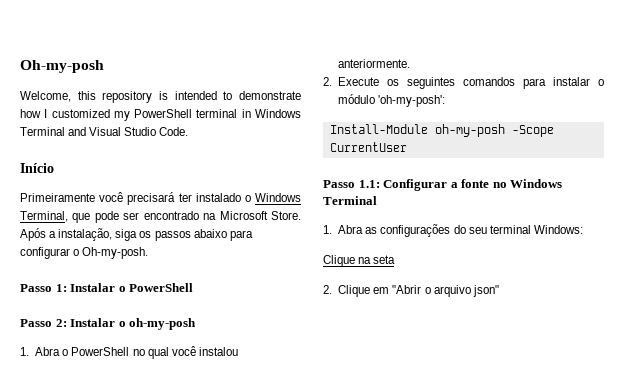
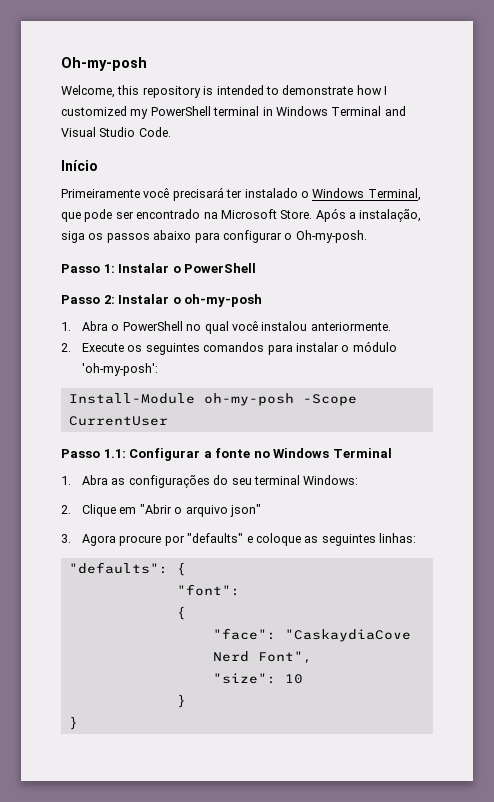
- Clique na seta
+ 3. Agora procure por "defaults" e coloque as seguintes linhas:
+ "defaults": {
+ "font":
+ {
+ "face": "CaskaydiaCove Nerd Font",
+ "size": 10
+ }
+ }

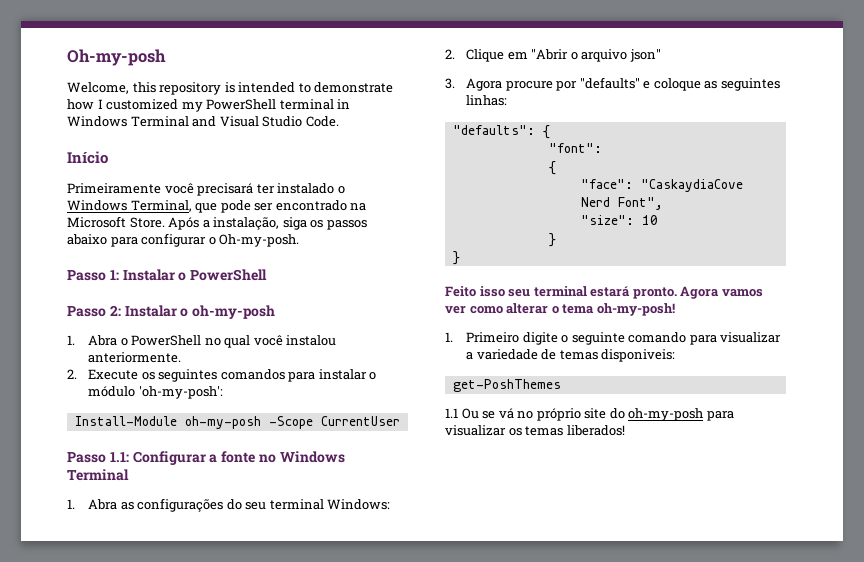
+ Feito isso seu terminal estará pronto. Agora vamos ver como alterar o tema oh-my-posh!
+ 1. Primeiro digite o seguinte comando para visualizar a variedade de temas disponiveis:
+ get-PoshThemes
+ 1.1 Ou se vá no próprio site do oh-my-posh para visualizar os temas liberados!

